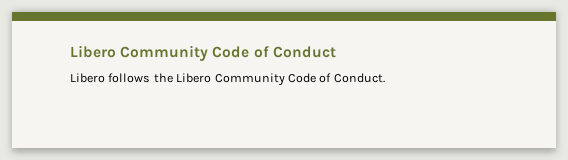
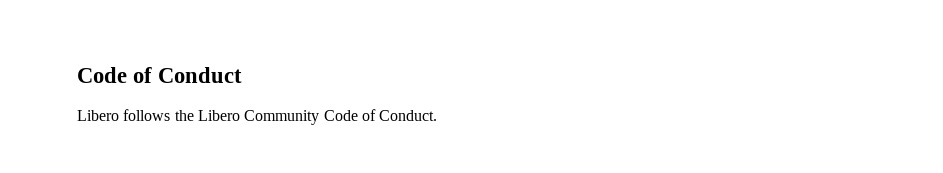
- Libero Community Code of Conduct
+ Code of Conduct

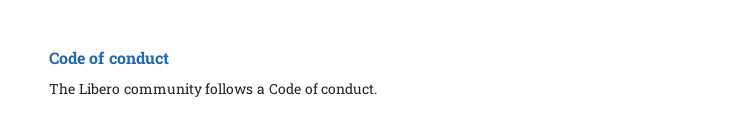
- Code of Conduct
- Libero follows the Libero Community Code of Conduct.
+ Code of conduct
+ The Libero community follows a Code of conduct.

